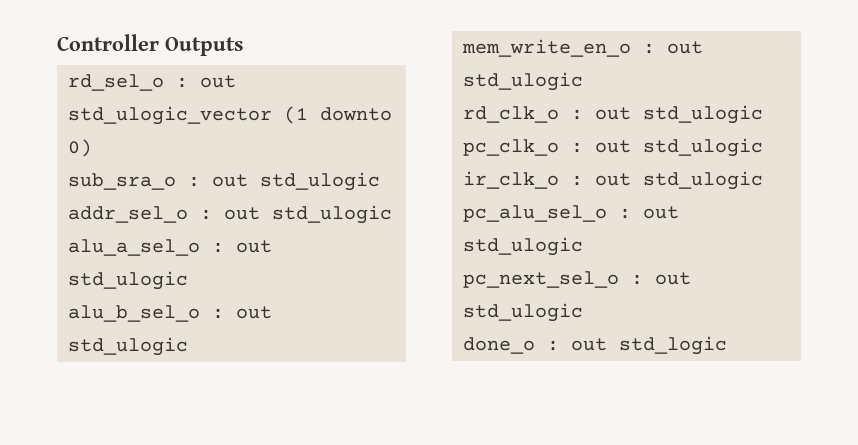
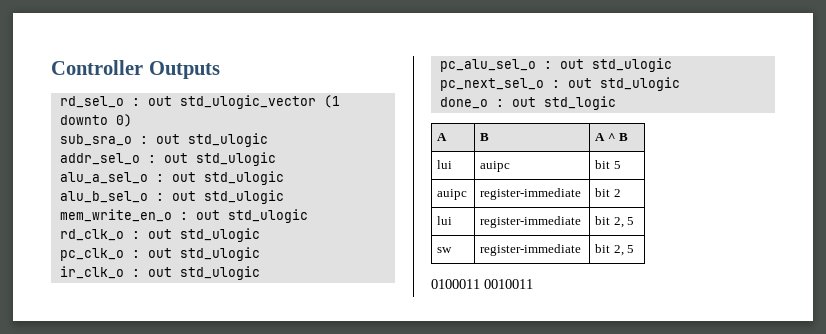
+ A | B | A ^ B
+ lui | auipc | bit 5
+ auipc | register-immediate | bit 2
+ lui | register-immediate | bit 2, 5
+ sw | register-immediate | bit 2, 5
+ 0100011 0010011

